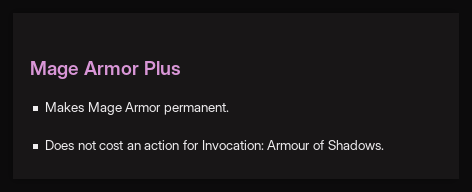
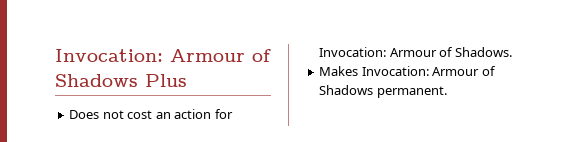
- Mage Armor Plus
- Makes Mage Armor permanent.
+ Invocation: Armour of Shadows Plus
+ Makes Invocation: Armour of Shadows permanent.

